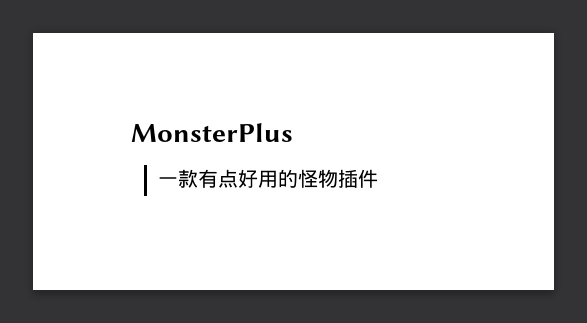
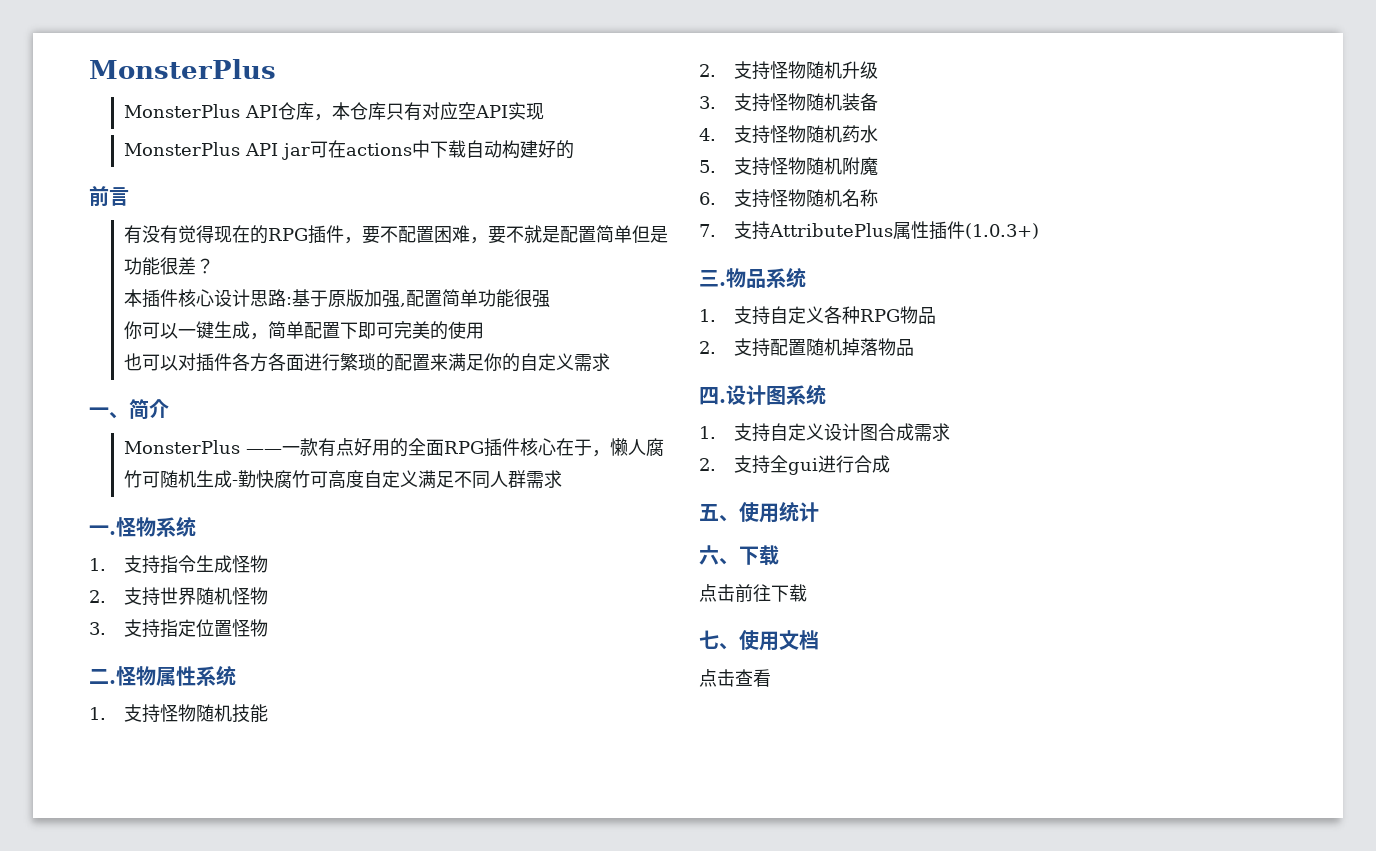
- 一款有点好用的怪物插件
+ MonsterPlus API仓库，本仓库只有对应空API实现
+ MonsterPlus API jar可在actions中下载自动构建好的
+ 前言
+ 有没有觉得现在的RPG插件，要不配置困难，要不就是配置简单但是功能很差？
+ 本插件核心设计思路:基于原版加强,配置简单功能很强
+ 你可以一键生成，简单配置下即可完美的使用
+ 也可以对插件各方各面进行繁琐的配置来满足你的自定义需求
+ 一、简介
+ MonsterPlus ——一款有点好用的全面RPG插件核心在于，懒人腐竹可随机生成-勤快腐竹可高度自定义满足不同人群需求
+ 一.怪物系统
+ 1.支持指令生成怪物
+ 2.支持世界随机怪物
+ 3.支持指定位置怪物
+ 二.怪物属性系统
+ 1.支持怪物随机技能
+ 2.支持怪物随机升级
+ 3.支持怪物随机装备
+ 4.支持怪物随机药水
+ 5.支持怪物随机附魔
+ 6.支持怪物随机名称
+ 7.支持AttributePlus属性插件(1.0.3+)
+ 三.物品系统
+ 1.支持自定义各种RPG物品
+ 2.支持配置随机掉落物品
+ 四.设计图系统
+ 1.支持自定义设计图合成需求
+ 2.支持全gui进行合成
+ 五、使用统计
+ 六、下载
+ 点击前往下载
+ 七、使用文档
+ 点击查看

